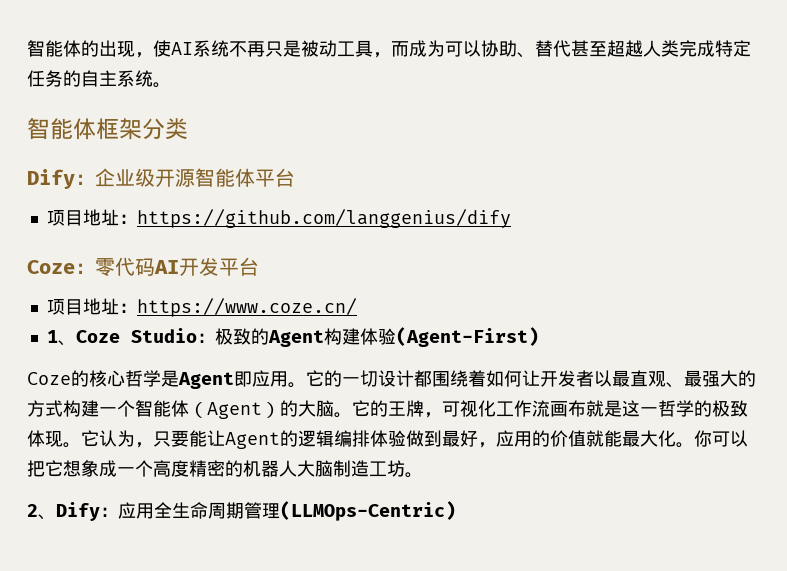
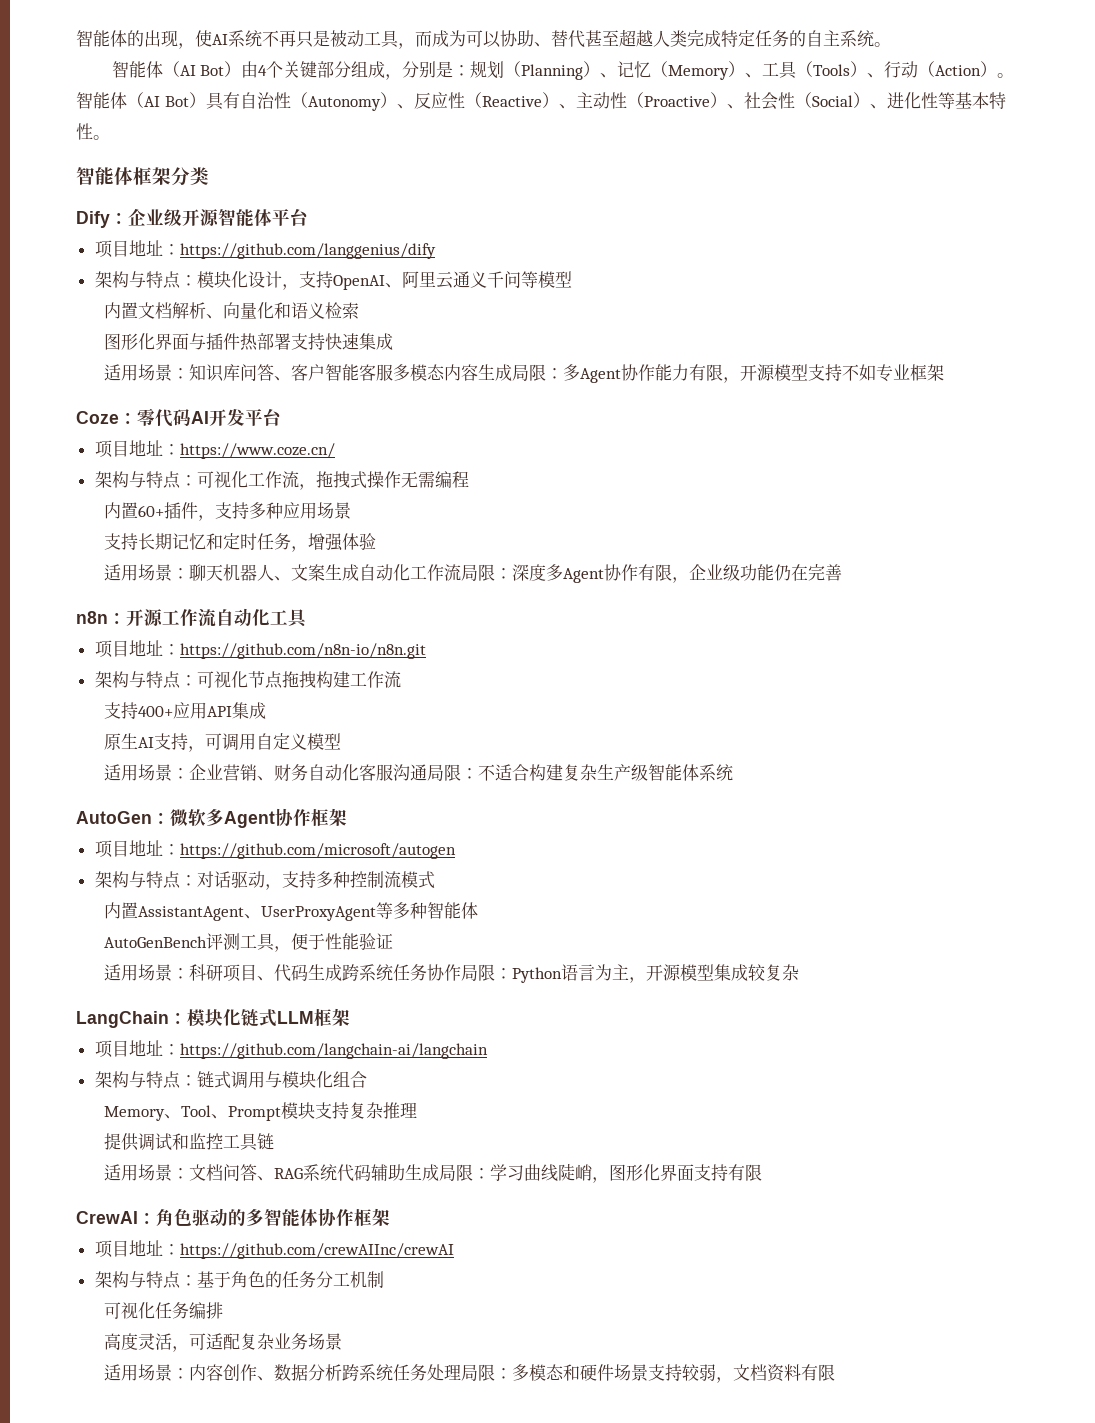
+ 智能体（AI Bot）由4个关键部分组成，分别是：规划（Planning）、记忆（Memory）、工具（Tools）、行动（Action）。智能体（AI Bot）具有自治性（Autonomy）、反应性（Reactive）、主动性（Proactive）、社会性（Social）、进化性等基本特性。
+ 架构与特点：模块化设计，支持OpenAI、阿里云通义千问等模型
+ 内置文档解析、向量化和语义检索
+ 图形化界面与插件热部署支持快速集成
+ 适用场景：知识库问答、客户智能客服多模态内容生成局限：多Agent协作能力有限，开源模型支持不如专业框架
- 1、Coze Studio：极致的Agent构建体验(Agent-First)
- Coze的核心哲学是Agent即应用。它的一切设计都围绕着如何让开发者以最直观、最强大的方式构建一个智能体（Agent）的大脑。它的王牌，可视化工作流画布就是这一哲学的极致体现。它认为，只要能让Agent的逻辑编排体验做到最好，应用的价值就能最大化。你可以把它想象成一个高度精密的机器人大脑制造工坊。
- 2、Dify：应用全生命周期管理(LLMOps-Centric)
+ 架构与特点：可视化工作流，拖拽式操作无需编程
+ 内置60+插件，支持多种应用场景
+ 支持长期记忆和定时任务，增强体验
+ 适用场景：聊天机器人、文案生成自动化工作流局限：深度多Agent协作有限，企业级功能仍在完善
+ n8n：开源工作流自动化工具
+ 项目地址：https://github.com/n8n-io/n8n.git
+ 架构与特点：可视化节点拖拽构建工作流
+ 支持400+应用API集成
+ 原生AI支持，可调用自定义模型
+ 适用场景：企业营销、财务自动化客服沟通局限：不适合构建复杂生产级智能体系统
+ AutoGen：微软多Agent协作框架
+ 项目地址：https://github.com/microsoft/autogen
+ 架构与特点：对话驱动，支持多种控制流模式
+ 内置AssistantAgent、UserProxyAgent等多种智能体
+ AutoGenBench评测工具，便于性能验证
+ 适用场景：科研项目、代码生成跨系统任务协作局限：Python语言为主，开源模型集成较复杂
+ LangChain：模块化链式LLM框架
+ 项目地址：https://github.com/langchain-ai/langchain
+ 架构与特点：链式调用与模块化组合
+ Memory、Tool、Prompt模块支持复杂推理
+ 提供调试和监控工具链
+ 适用场景：文档问答、RAG系统代码辅助生成局限：学习曲线陡峭，图形化界面支持有限
+ CrewAI：角色驱动的多智能体协作框架
+ 项目地址：https://github.com/crewAIInc/crewAI
+ 架构与特点：基于角色的任务分工机制
+ 可视化任务编排
+ 高度灵活，可适配复杂业务场景
+ 适用场景：内容创作、数据分析跨系统任务处理局限：多模态和硬件场景支持较弱，文档资料有限

